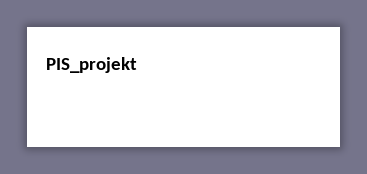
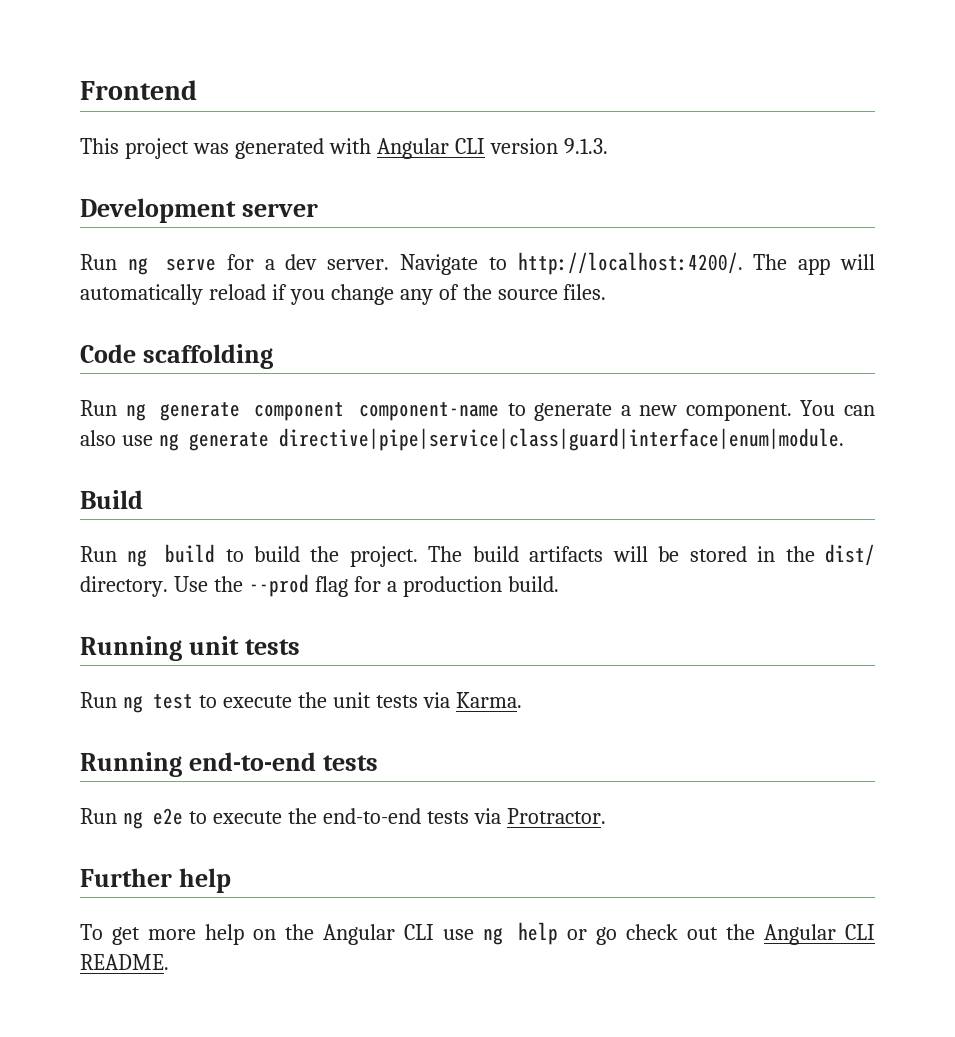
- PIS_projekt
+ Frontend
+ This project was generated with Angular CLI version 9.1.3.
+ Development server
+ Run ng serve for a dev server. Navigate to http://localhost:4200/. The app will automatically reload if you change any of the source files.
+ Code scaffolding
+ Run ng generate component component-name to generate a new component. You can also use ng generate directive|pipe|service|class|guard|interface|enum|module.
+ Build
+ Run ng build to build the project. The build artifacts will be stored in the dist/ directory. Use the --prod flag for a production build.
+ Running unit tests
+ Run ng test to execute the unit tests via Karma.
+ Running end-to-end tests
+ Run ng e2e to execute the end-to-end tests via Protractor.
+ Further help
+ To get more help on the Angular CLI use ng help or go check out the Angular CLI README.

